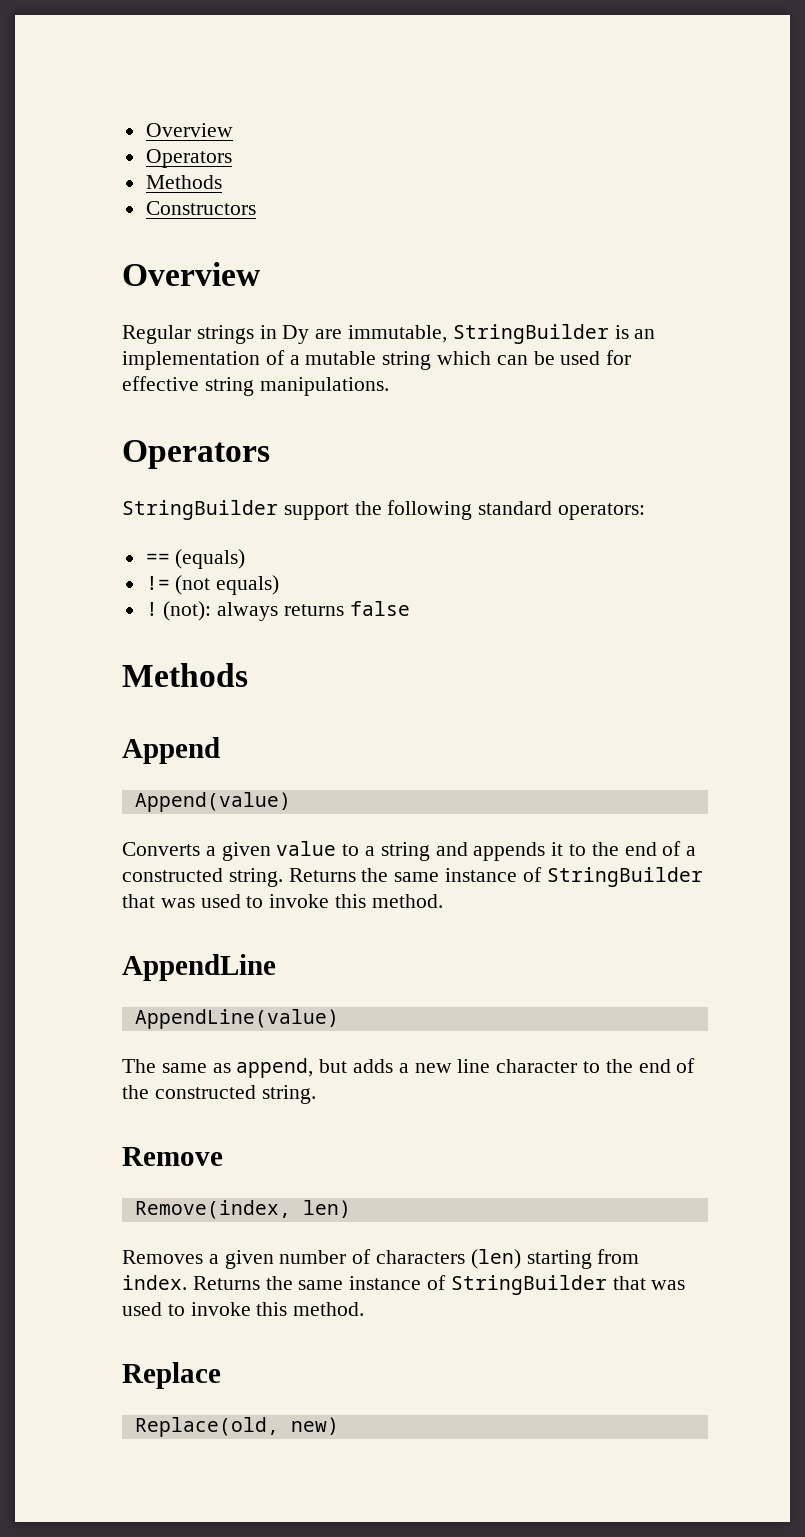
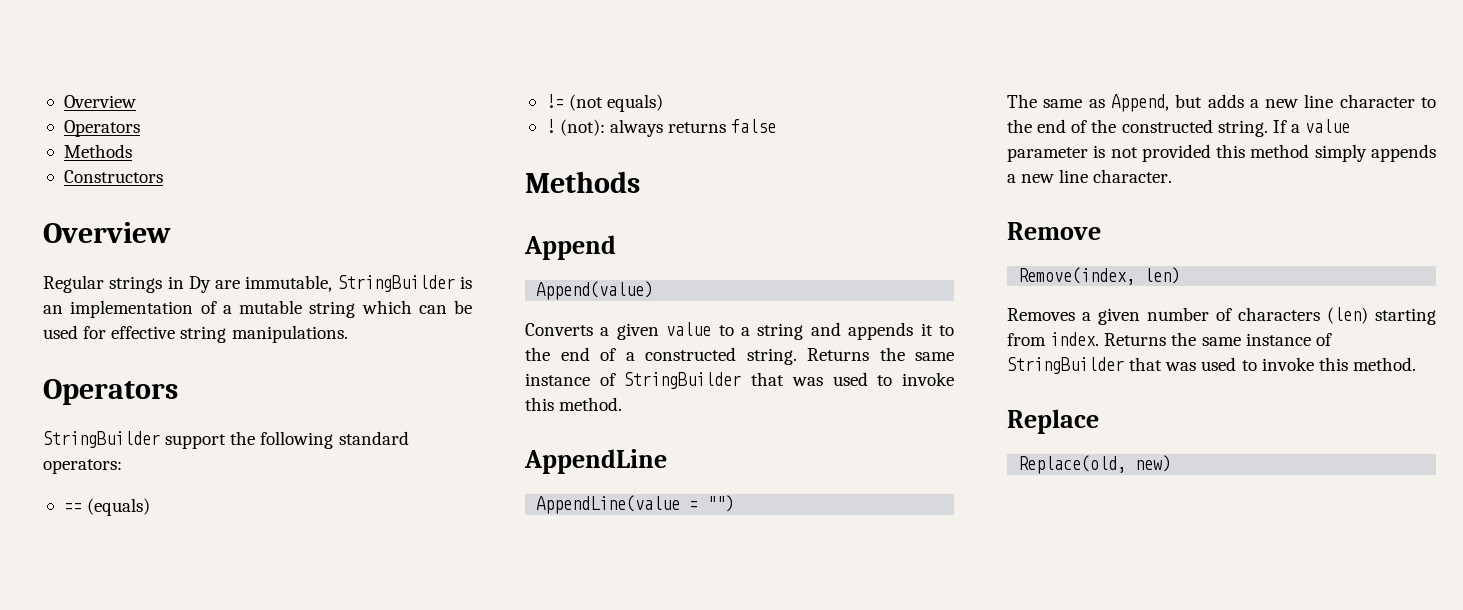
- AppendLine(value)
+ AppendLine(value = "")
- The same as append, but adds a new line character to the end of the constructed string.
+ The same as Append, but adds a new line character to the end of the constructed string. If a value parameter is not provided this method simply appends a new line character.

